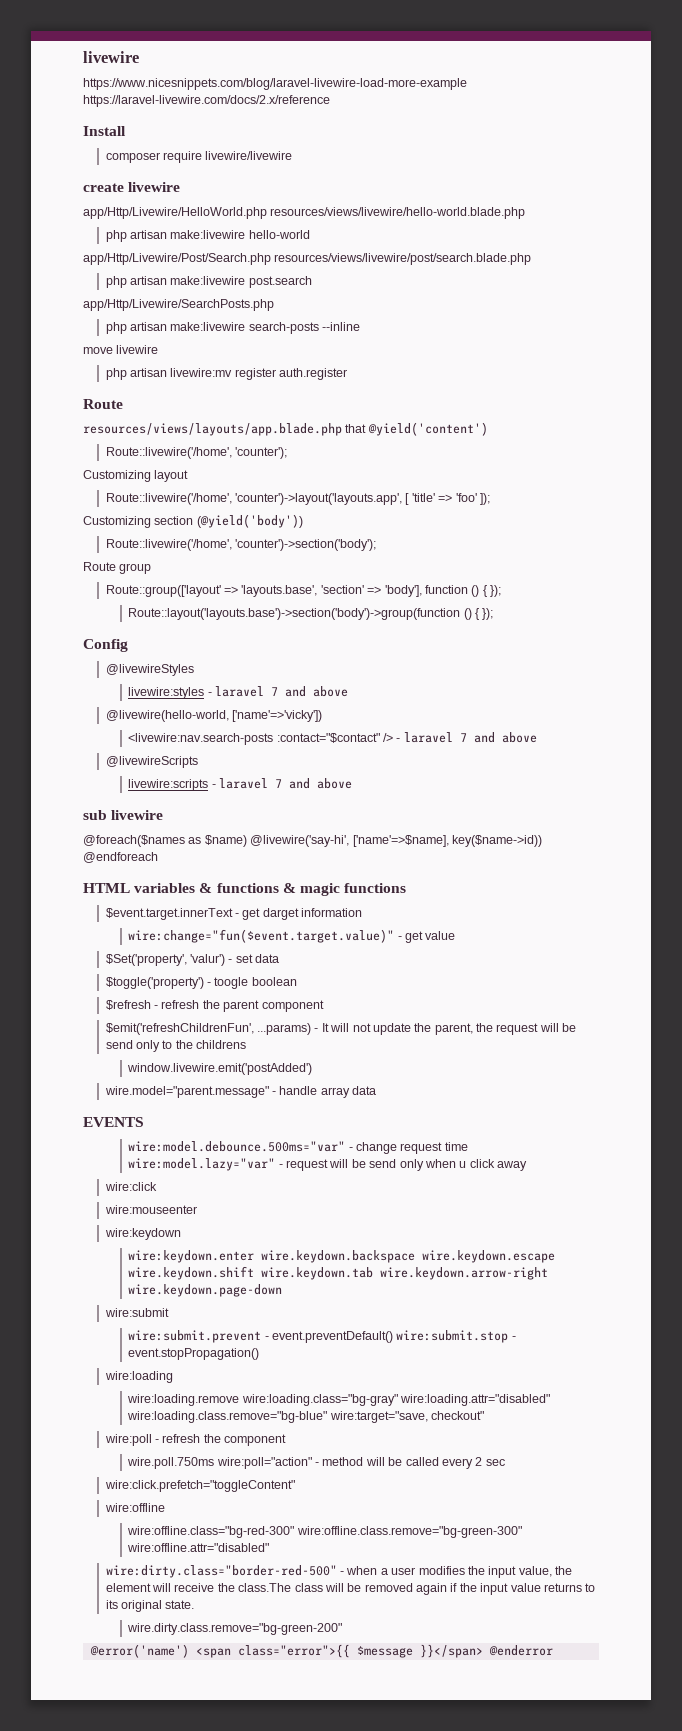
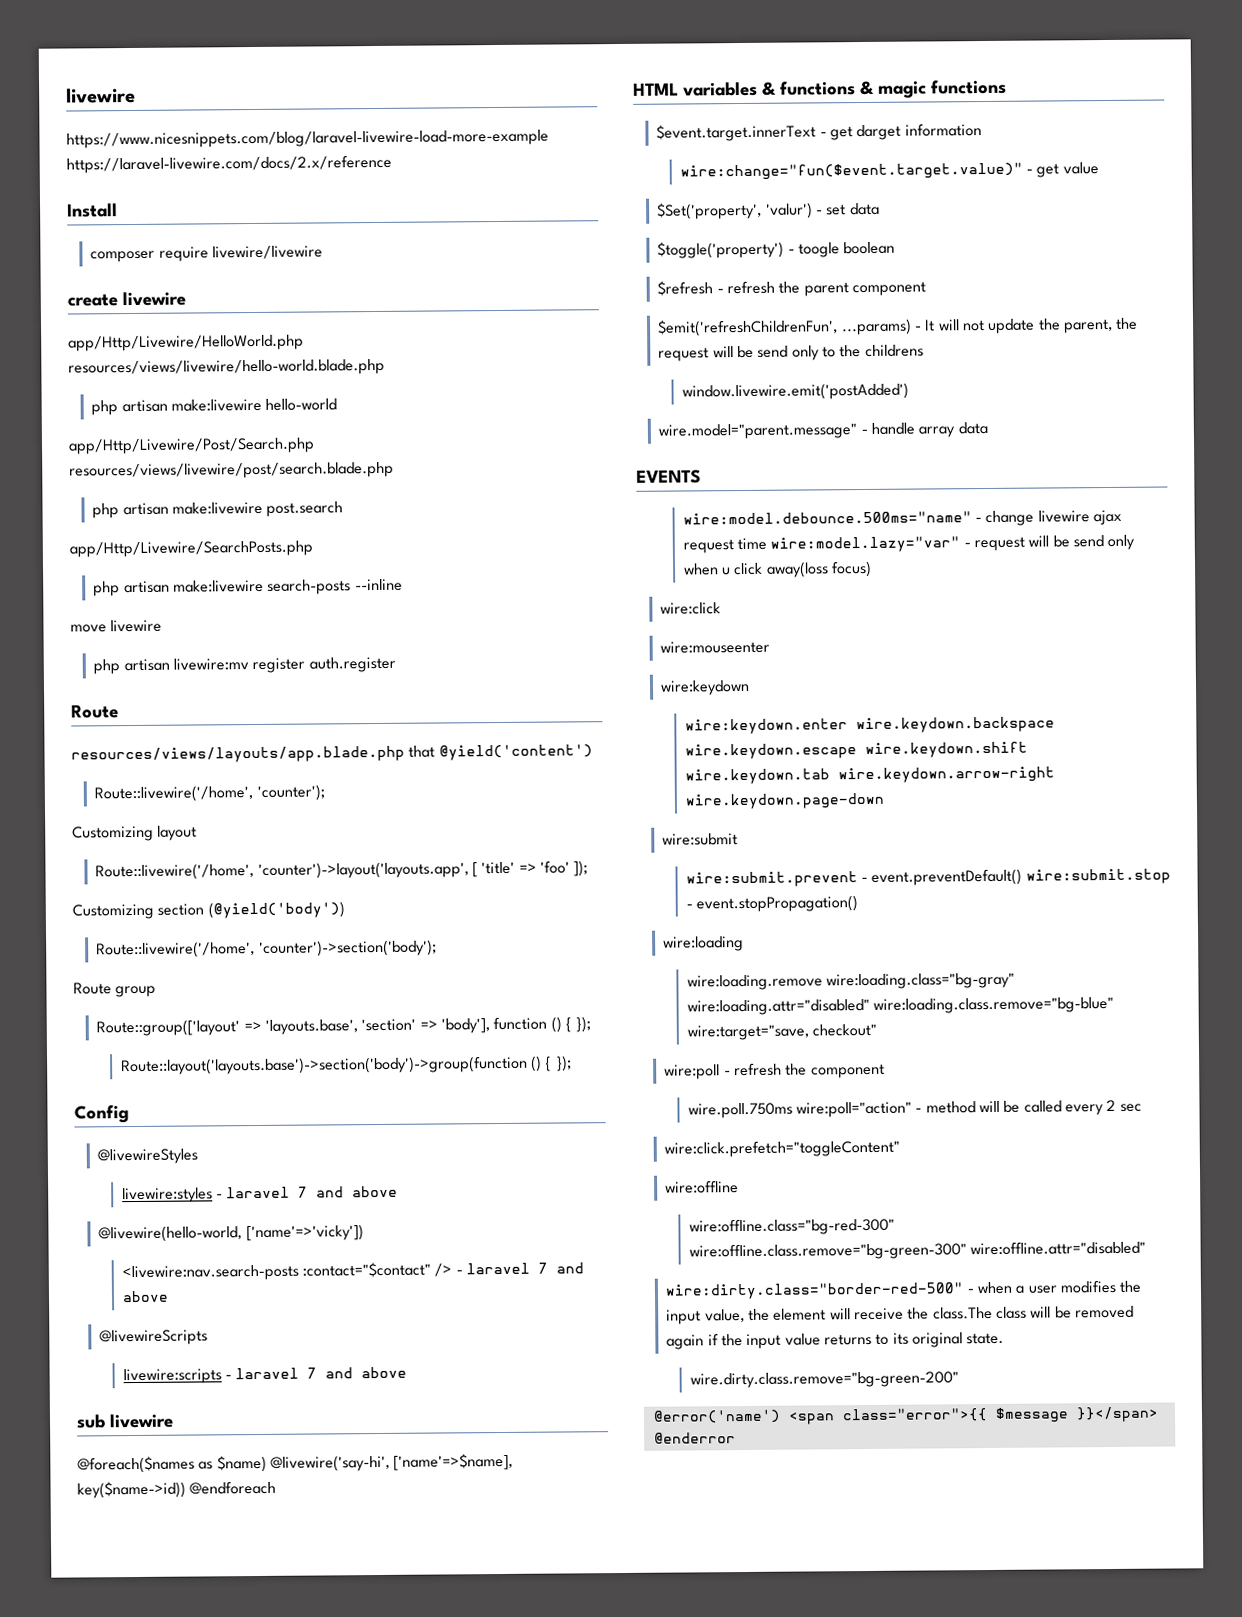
- wire:model.debounce.500ms="var" - change request time wire:model.lazy="var" - request will be send only when u click away
+ wire:model.debounce.500ms="name" - change livewire ajax request time wire:model.lazy="var" - request will be send only when u click away(loss focus)

